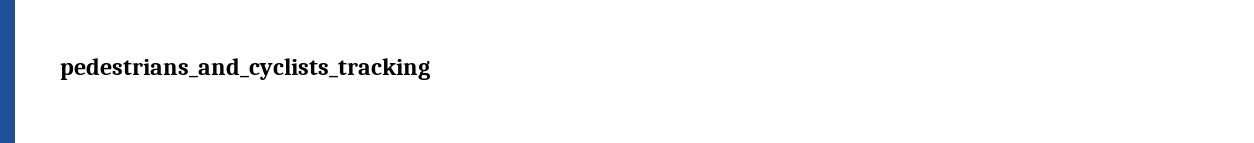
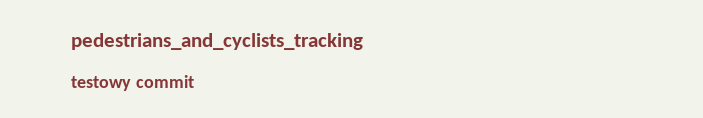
+ testowy commit

